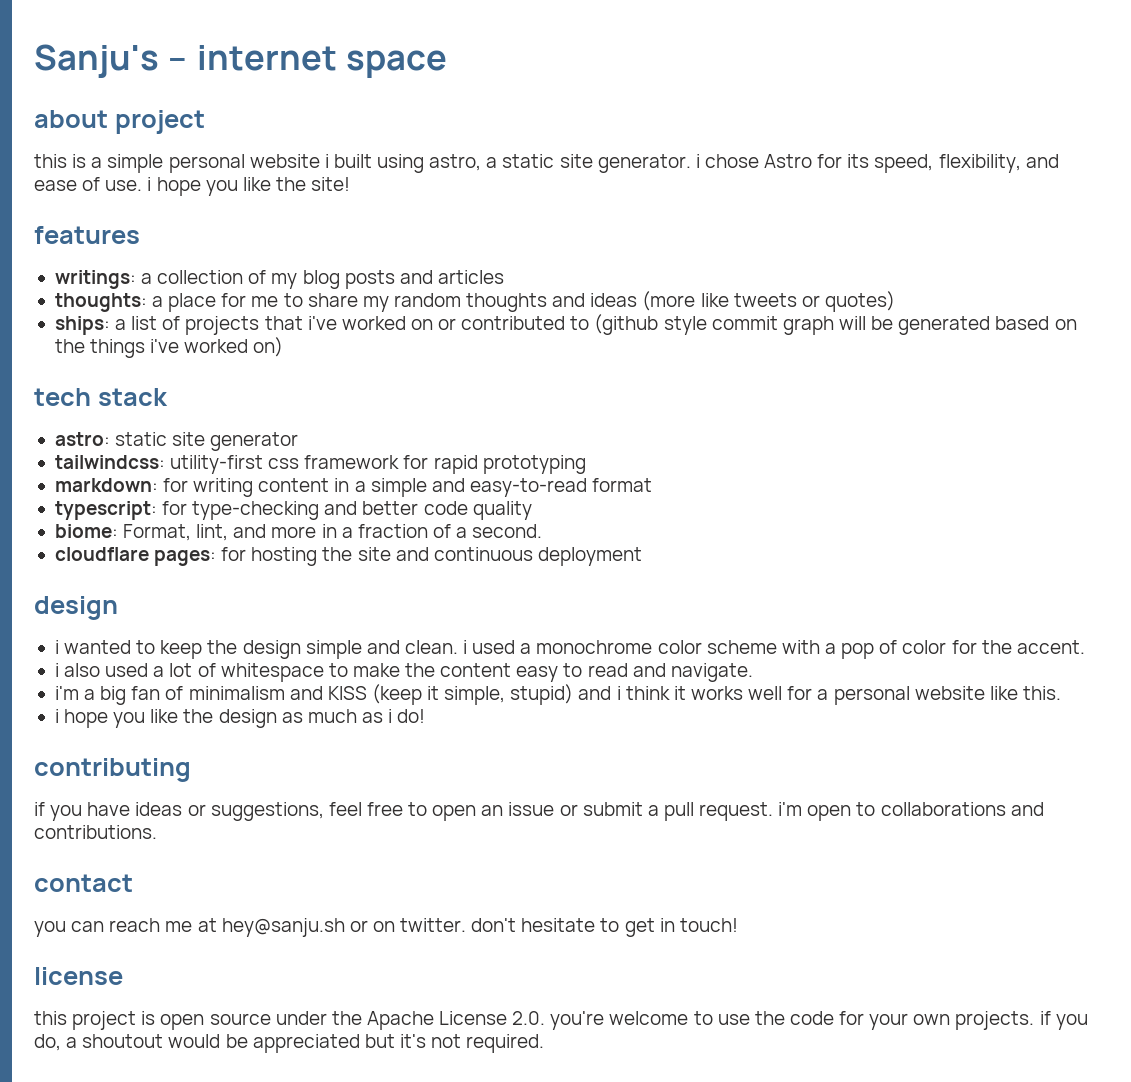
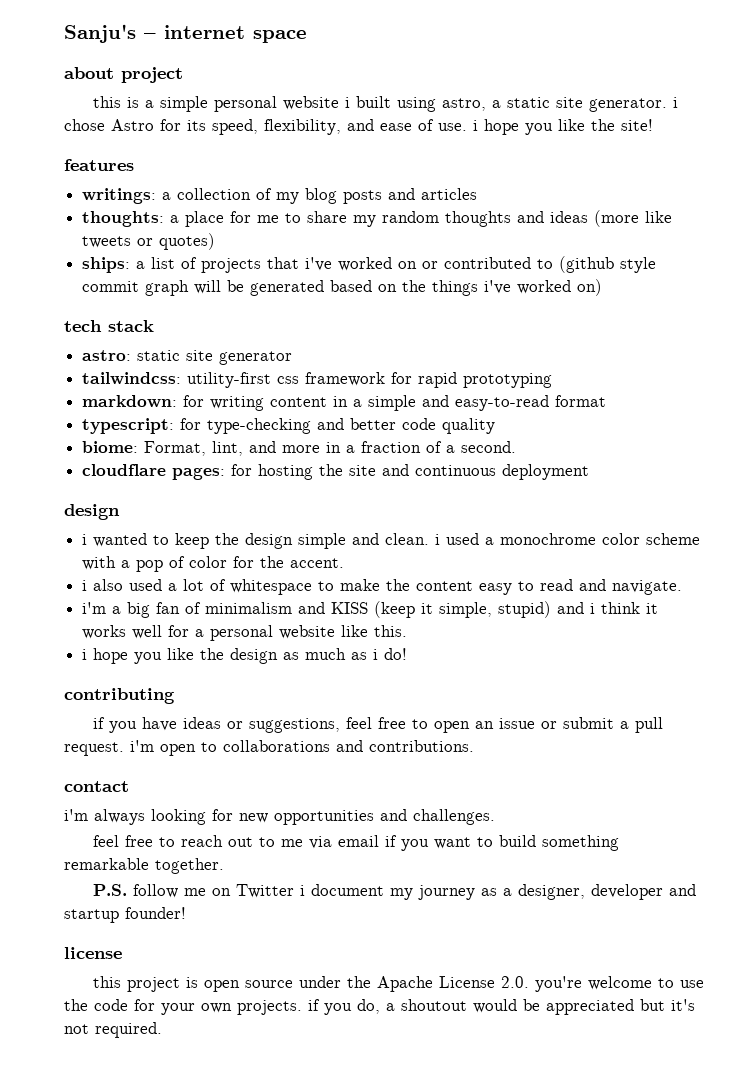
- you can reach me at hey@sanju.sh or on twitter. don't hesitate to get in touch!
+ i'm always looking for new opportunities and challenges.
+ feel free to reach out to me via email if you want to build something remarkable together.
+ P.S. follow me on Twitter i document my journey as a designer, developer and startup founder!

